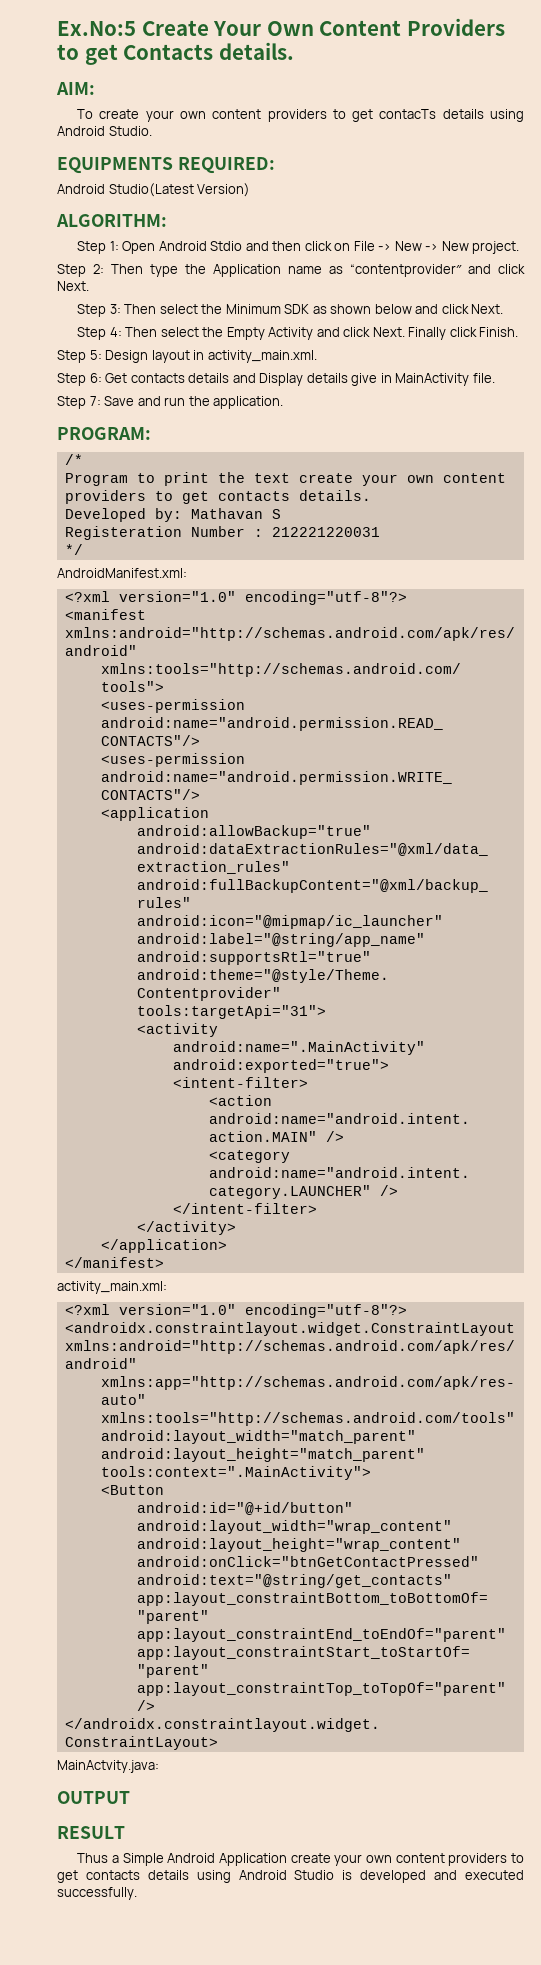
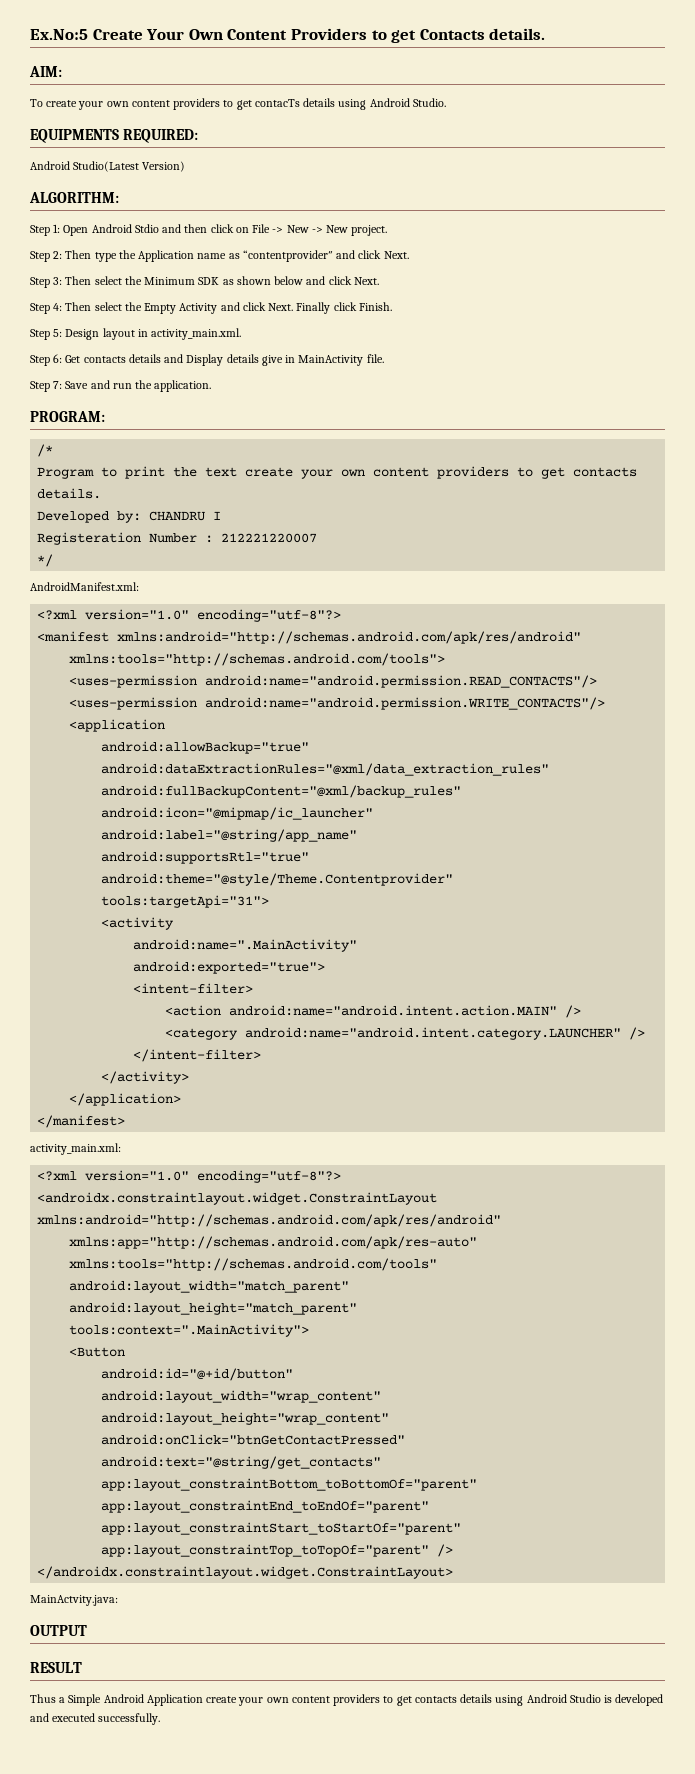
- Developed by: Mathavan S
+ Developed by: CHANDRU I
- Registeration Number : 212221220031
+ Registeration Number : 212221220007

